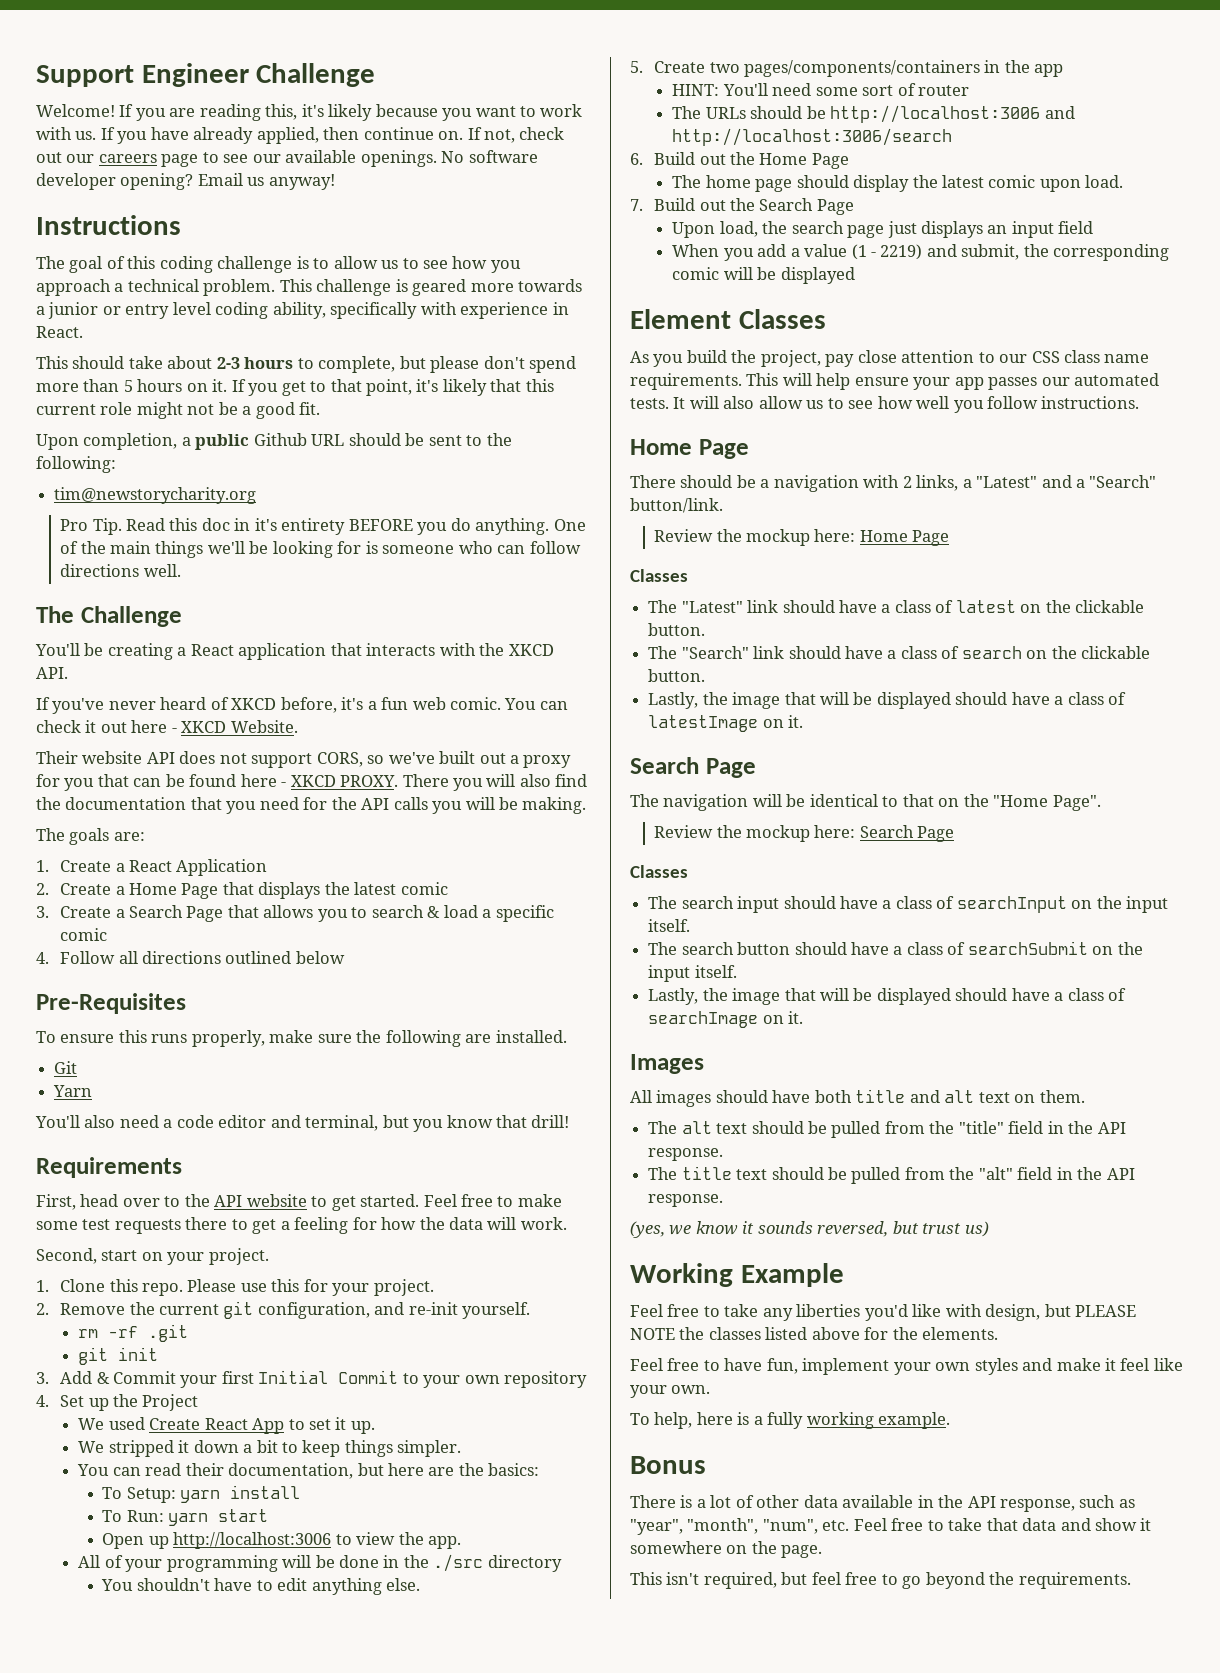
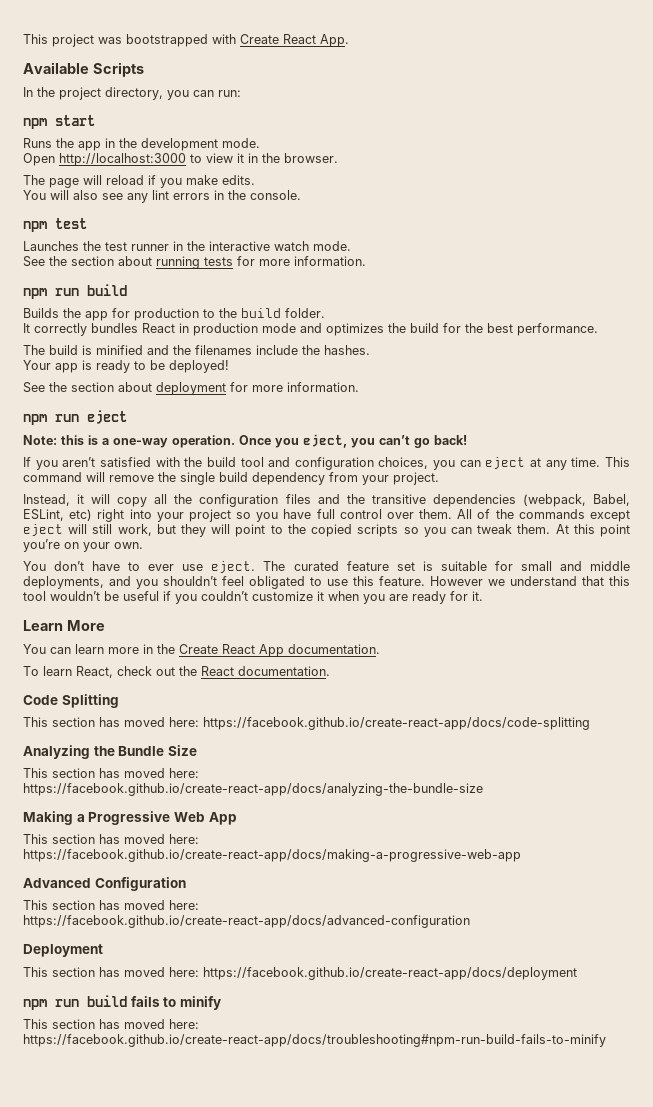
- Support Engineer Challenge
- Welcome! If you are reading this, it's likely because you want to work with us. If you have already applied, then continue on. If not, check out our careers page to see our available openings. No software developer opening? Email us anyway!
- Instructions
- The goal of this coding challenge is to allow us to see how you approach a technical problem. This challenge is geared more towards a junior or entry level coding ability, specifically with experience in React.
- This should take about 2-3 hours to complete, but please don't spend more than 5 hours on it. If you get to that point, it's likely that this current role might not be a good fit.
- Upon completion, a public Github URL should be sent to the following:
- tim@newstorycharity.org
- Pro Tip. Read this doc in it's entirety BEFORE you do anything. One of the main things we'll be looking for is someone who can follow directions well.
- The Challenge
- You'll be creating a React application that interacts with the XKCD API.
- If you've never heard of XKCD before, it's a fun web comic. You can check it out here - XKCD Website.
- Their website API does not support CORS, so we've built out a proxy for you that can be found here - XKCD PROXY. There you will also find the documentation that you need for the API calls you will be making.
- The goals are:
- 1. Create a React Application
- 2. Create a Home Page that displays the latest comic
- 3. Create a Search Page that allows you to search & load a specific comic
- 4. Follow all directions outlined below
- Pre-Requisites
- To ensure this runs properly, make sure the following are installed.
- Git
- Yarn
- You'll also need a code editor and terminal, but you know that drill!
- Requirements
- First, head over to the API website to get started. Feel free to make some test requests there to get a feeling for how the data will work.
- Second, start on your project.
- 1. Clone this repo. Please use this for your project.
- 2. Remove the current git configuration, and re-init yourself.
- rm -rf .git
- git init
- 3. Add & Commit your first Initial Commit to your own repository
- 4. Set up the Project
- We used Create React App to set it up.
- We stripped it down a bit to keep things simpler.
- You can read their documentation, but here are the basics:
- To Setup: yarn install
- To Run: yarn start
- Open up http://localhost:3006 to view the app.
- All of your programming will be done in the ./src directory
- You shouldn't have to edit anything else.
- 5. Create two pages/components/containers in the app
- HINT: You'll need some sort of router
- The URLs should be http://localhost:3006 and http://localhost:3006/search
- 6. Build out the Home Page
- The home page should display the latest comic upon load.
- 7. Build out the Search Page
- Upon load, the search page just displays an input field
- When you add a value (1 - 2219) and submit, the corresponding comic will be displayed
- Element Classes
- As you build the project, pay close attention to our CSS class name requirements. This will help ensure your app passes our automated tests. It will also allow us to see how well you follow instructions.
- Home Page
- There should be a navigation with 2 links, a "Latest" and a "Search" button/link.
- Review the mockup here: Home Page
- Classes
- The "Latest" link should have a class of latest on the clickable button.
- The "Search" link should have a class of search on the clickable button.
- Lastly, the image that will be displayed should have a class of latestImage on it.
- Search Page
- The navigation will be identical to that on the "Home Page".
- Review the mockup here: Search Page
- Classes
- The search input should have a class of searchInput on the input itself.
- The search button should have a class of searchSubmit on the input itself.
- Lastly, the image that will be displayed should have a class of searchImage on it.
- Images
- All images should have both title and alt text on them.
- The alt text should be pulled from the "title" field in the API response.
- The title text should be pulled from the "alt" field in the API response.
- (yes, we know it sounds reversed, but trust us)
- Working Example
- Feel free to take any liberties you'd like with design, but PLEASE NOTE the classes listed above for the elements.
- Feel free to have fun, implement your own styles and make it feel like your own.
- To help, here is a fully working example.
- Bonus
- There is a lot of other data available in the API response, such as "year", "month", "num", etc. Feel free to take that data and show it somewhere on the page.
- This isn't required, but feel free to go beyond the requirements.
+ This project was bootstrapped with Create React App.
+ Available Scripts
+ In the project directory, you can run:
+ npm start
+ Runs the app in the development mode.
+ Open http://localhost:3000 to view it in the browser.
+ The page will reload if you make edits.
+ You will also see any lint errors in the console.
+ npm test
+ Launches the test runner in the interactive watch mode.
+ See the section about running tests for more information.
+ npm run build
+ Builds the app for production to the build folder.
+ It correctly bundles React in production mode and optimizes the build for the best performance.
+ The build is minified and the filenames include the hashes.
+ Your app is ready to be deployed!
+ See the section about deployment for more information.
+ npm run eject
+ Note: this is a one-way operation. Once you eject, you can’t go back!
+ If you aren’t satisfied with the build tool and configuration choices, you can eject at any time. This command will remove the single build dependency from your project.
+ Instead, it will copy all the configuration files and the transitive dependencies (webpack, Babel, ESLint, etc) right into your project so you have full control over them. All of the commands except eject will still work, but they will point to the copied scripts so you can tweak them. At this point you’re on your own.
+ You don’t have to ever use eject. The curated feature set is suitable for small and middle deployments, and you shouldn’t feel obligated to use this feature. However we understand that this tool wouldn’t be useful if you couldn’t customize it when you are ready for it.
+ Learn More
+ You can learn more in the Create React App documentation.
+ To learn React, check out the React documentation.
+ Code Splitting
+ This section has moved here: https://facebook.github.io/create-react-app/docs/code-splitting
+ Analyzing the Bundle Size
+ This section has moved here: https://facebook.github.io/create-react-app/docs/analyzing-the-bundle-size
+ Making a Progressive Web App
+ This section has moved here: https://facebook.github.io/create-react-app/docs/making-a-progressive-web-app
+ Advanced Configuration
+ This section has moved here: https://facebook.github.io/create-react-app/docs/advanced-configuration
+ Deployment
+ This section has moved here: https://facebook.github.io/create-react-app/docs/deployment
+ npm run build fails to minify
+ This section has moved here: https://facebook.github.io/create-react-app/docs/troubleshooting#npm-run-build-fails-to-minify

